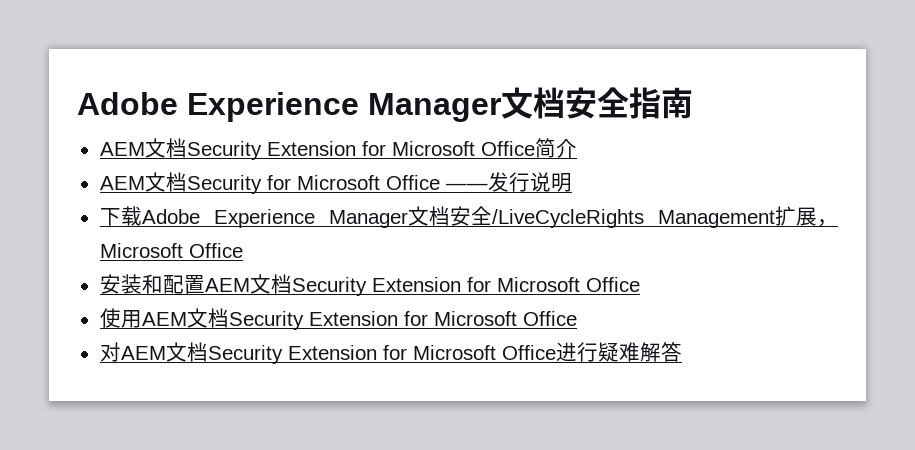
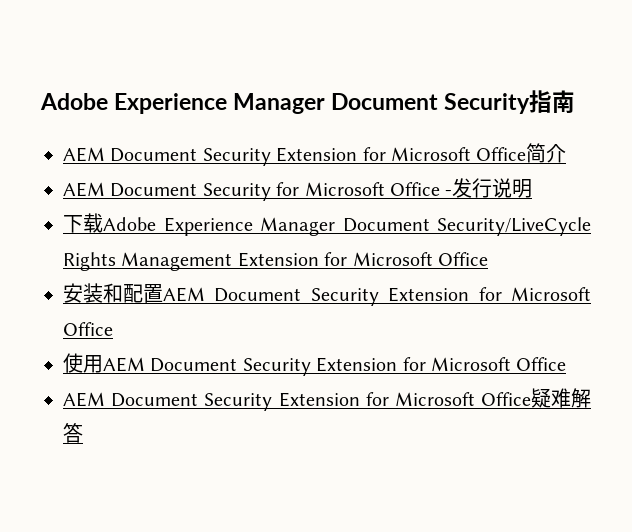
- Adobe Experience Manager文档安全指南
+ Adobe Experience Manager Document Security指南
- AEM文档Security Extension for Microsoft Office简介
+ AEM Document Security Extension for Microsoft Office简介
- AEM文档Security for Microsoft Office ——发行说明
+ AEM Document Security for Microsoft Office -发行说明
- 下载Adobe Experience Manager文档安全/LiveCycleRights Management扩展，Microsoft Office
+ 下载Adobe Experience Manager Document Security/LiveCycle Rights Management Extension for Microsoft Office
- 安装和配置AEM文档Security Extension for Microsoft Office
+ 安装和配置AEM Document Security Extension for Microsoft Office
- 使用AEM文档Security Extension for Microsoft Office
- 对AEM文档Security Extension for Microsoft Office进行疑难解答
+ 使用AEM Document Security Extension for Microsoft Office
+ AEM Document Security Extension for Microsoft Office疑难解答

